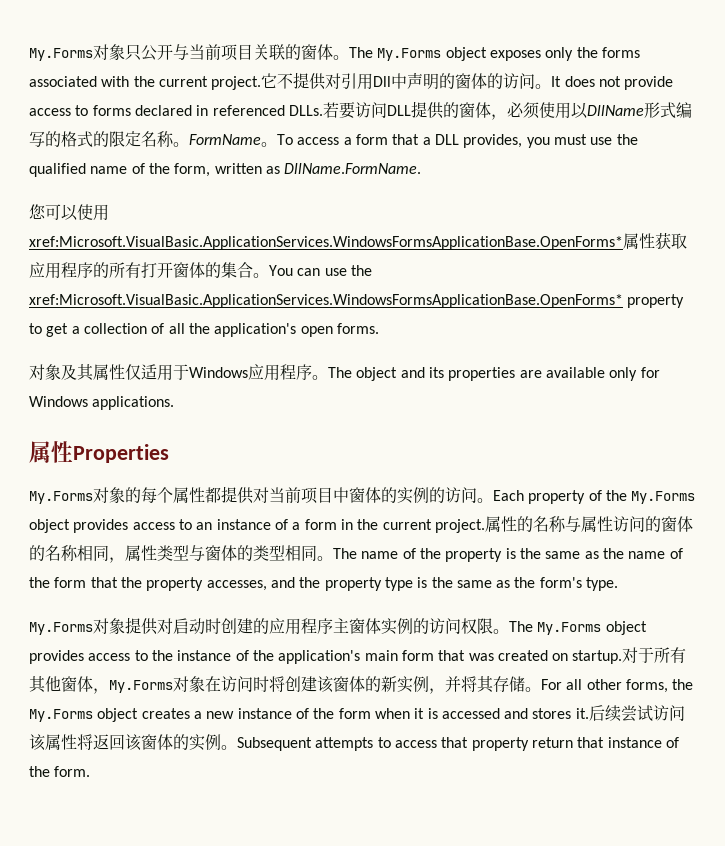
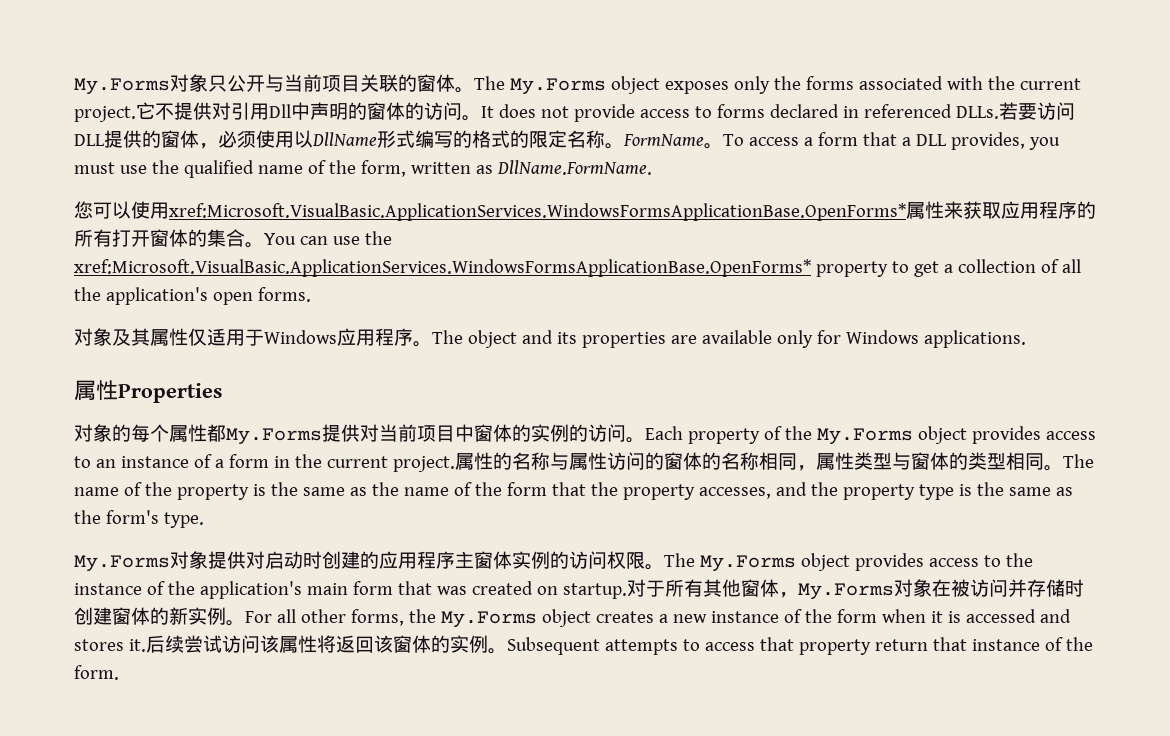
- 您可以使用xref:Microsoft.VisualBasic.ApplicationServices.WindowsFormsApplicationBase.OpenForms*属性获取应用程序的所有打开窗体的集合。
+ 您可以使用xref:Microsoft.VisualBasic.ApplicationServices.WindowsFormsApplicationBase.OpenForms*属性来获取应用程序的所有打开窗体的集合。
- My.Forms对象的每个属性都提供对当前项目中窗体的实例的访问。
+ 对象的每个属性都My.Forms提供对当前项目中窗体的实例的访问。
- 对于所有其他窗体，My.Forms对象在访问时将创建该窗体的新实例，并将其存储。
+ 对于所有其他窗体，My.Forms对象在被访问并存储时创建窗体的新实例。

